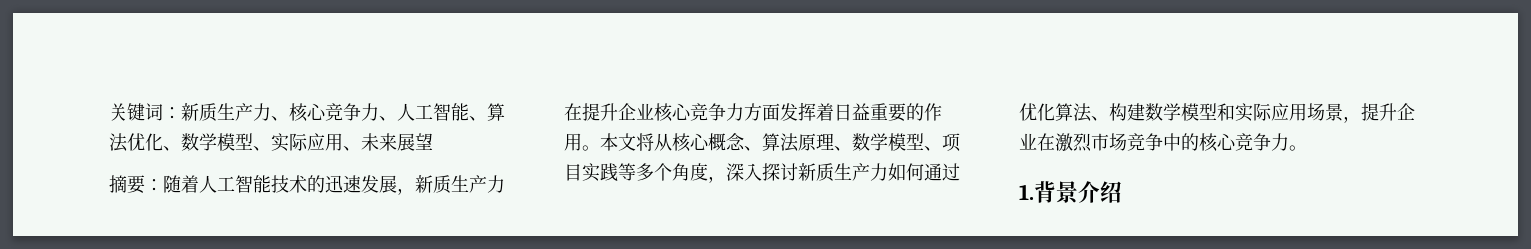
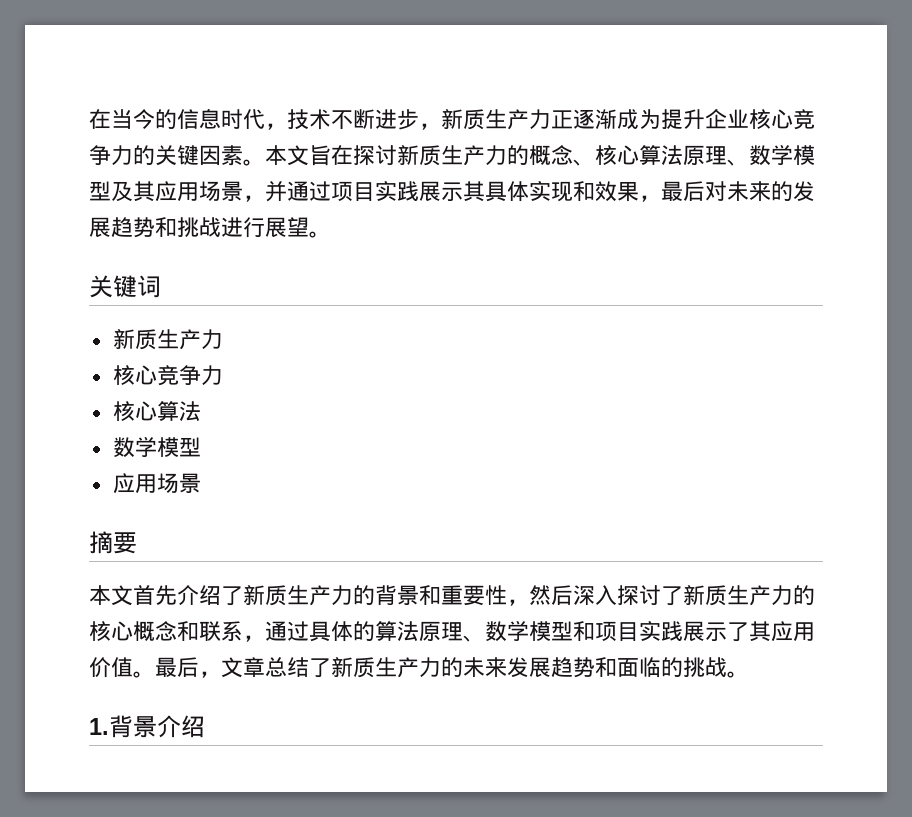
- 关键词：新质生产力、核心竞争力、人工智能、算法优化、数学模型、实际应用、未来展望
- 摘要：随着人工智能技术的迅速发展，新质生产力在提升企业核心竞争力方面发挥着日益重要的作用。本文将从核心概念、算法原理、数学模型、项目实践等多个角度，深入探讨新质生产力如何通过优化算法、构建数学模型和实际应用场景，提升企业在激烈市场竞争中的核心竞争力。
+ 在当今的信息时代，技术不断进步，新质生产力正逐渐成为提升企业核心竞争力的关键因素。本文旨在探讨新质生产力的概念、核心算法原理、数学模型及其应用场景，并通过项目实践展示其具体实现和效果，最后对未来的发展趋势和挑战进行展望。
+ 关键词
+ 新质生产力
+ 核心竞争力
+ 核心算法
+ 数学模型
+ 应用场景
+ 摘要
+ 本文首先介绍了新质生产力的背景和重要性，然后深入探讨了新质生产力的核心概念和联系，通过具体的算法原理、数学模型和项目实践展示了其应用价值。最后，文章总结了新质生产力的未来发展趋势和面临的挑战。

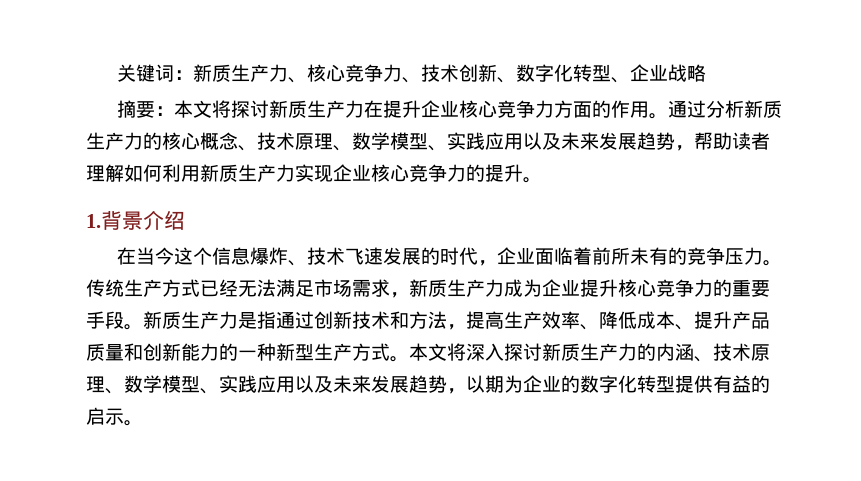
- 在当今的信息时代，技术不断进步，新质生产力正逐渐成为提升企业核心竞争力的关键因素。本文旨在探讨新质生产力的概念、核心算法原理、数学模型及其应用场景，并通过项目实践展示其具体实现和效果，最后对未来的发展趋势和挑战进行展望。
- 关键词
- 新质生产力
- 核心竞争力
- 核心算法
- 数学模型
- 应用场景
- 摘要
- 本文首先介绍了新质生产力的背景和重要性，然后深入探讨了新质生产力的核心概念和联系，通过具体的算法原理、数学模型和项目实践展示了其应用价值。最后，文章总结了新质生产力的未来发展趋势和面临的挑战。
+ 关键词：新质生产力、核心竞争力、技术创新、数字化转型、企业战略
+ 摘要：本文将探讨新质生产力在提升企业核心竞争力方面的作用。通过分析新质生产力的核心概念、技术原理、数学模型、实践应用以及未来发展趋势，帮助读者理解如何利用新质生产力实现企业核心竞争力的提升。
  1.背景介绍
+ 在当今这个信息爆炸、技术飞速发展的时代，企业面临着前所未有的竞争压力。传统生产方式已经无法满足市场需求，新质生产力成为企业提升核心竞争力的重要手段。新质生产力是指通过创新技术和方法，提高生产效率、降低成本、提升产品质量和创新能力的一种新型生产方式。本文将深入探讨新质生产力的内涵、技术原理、数学模型、实践应用以及未来发展趋势，以期为企业的数字化转型提供有益的启示。

